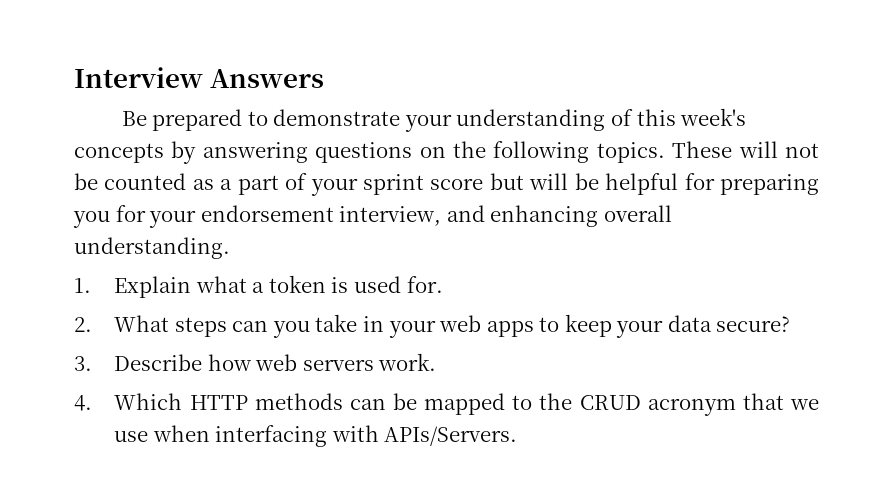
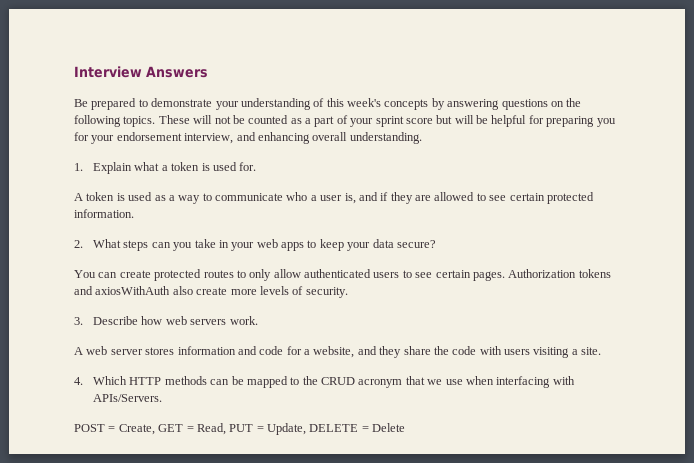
+ A token is used as a way to communicate who a user is, and if they are allowed to see certain protected information.
+ You can create protected routes to only allow authenticated users to see certain pages. Authorization tokens and axiosWithAuth also create more levels of security.
+ A web server stores information and code for a website, and they share the code with users visiting a site.
+ POST = Create, GET = Read, PUT = Update, DELETE = Delete

